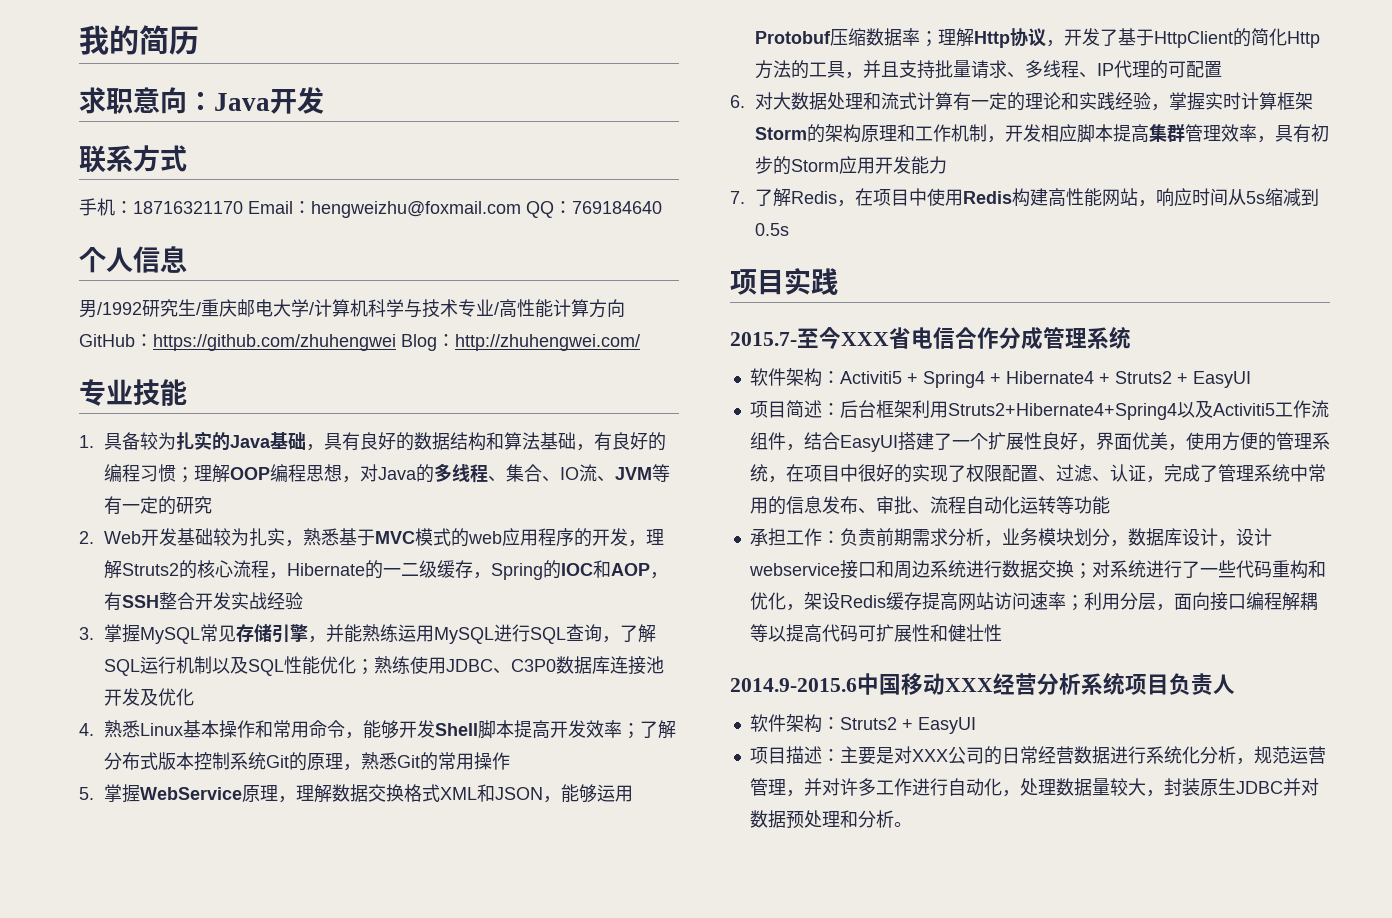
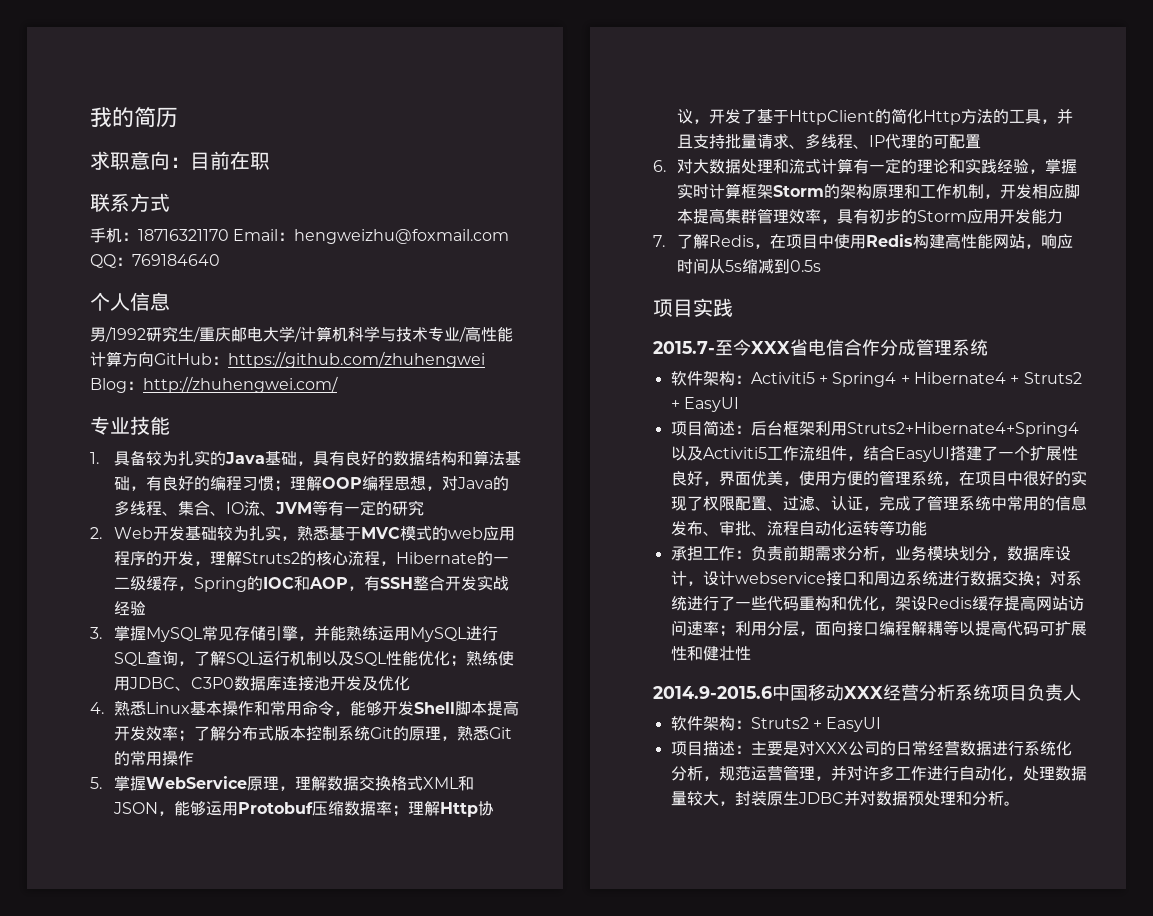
- 求职意向：Java开发
+ 求职意向：目前在职

